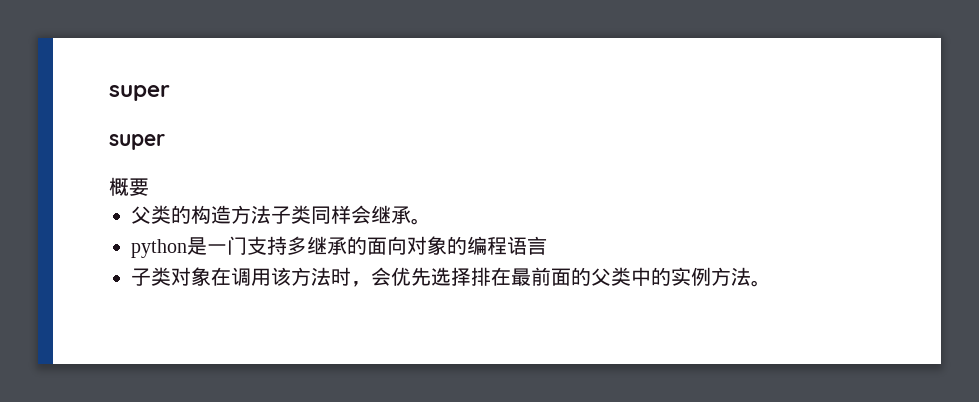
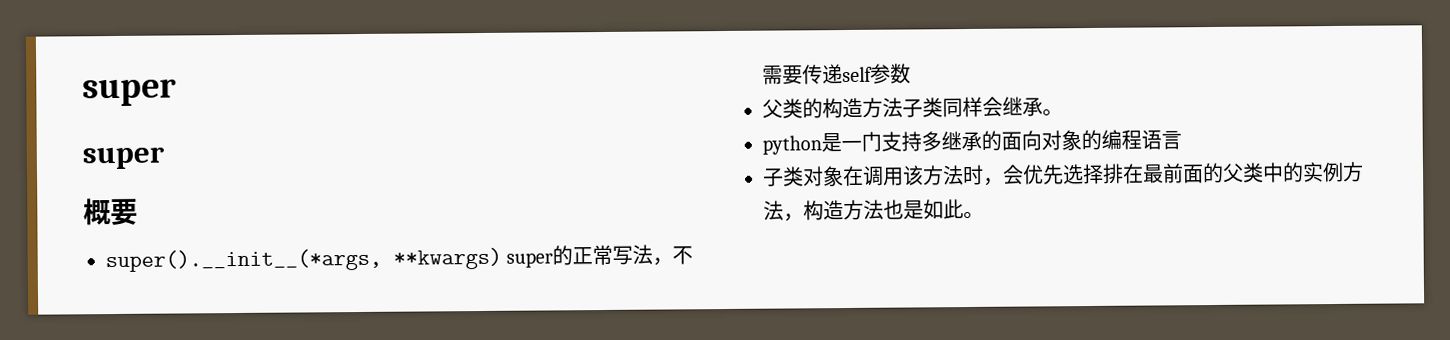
+ super().__init__(*args, **kwargs) super的正常写法，不需要传递self参数
- 子类对象在调用该方法时，会优先选择排在最前面的父类中的实例方法。
+ 子类对象在调用该方法时，会优先选择排在最前面的父类中的实例方法，构造方法也是如此。

